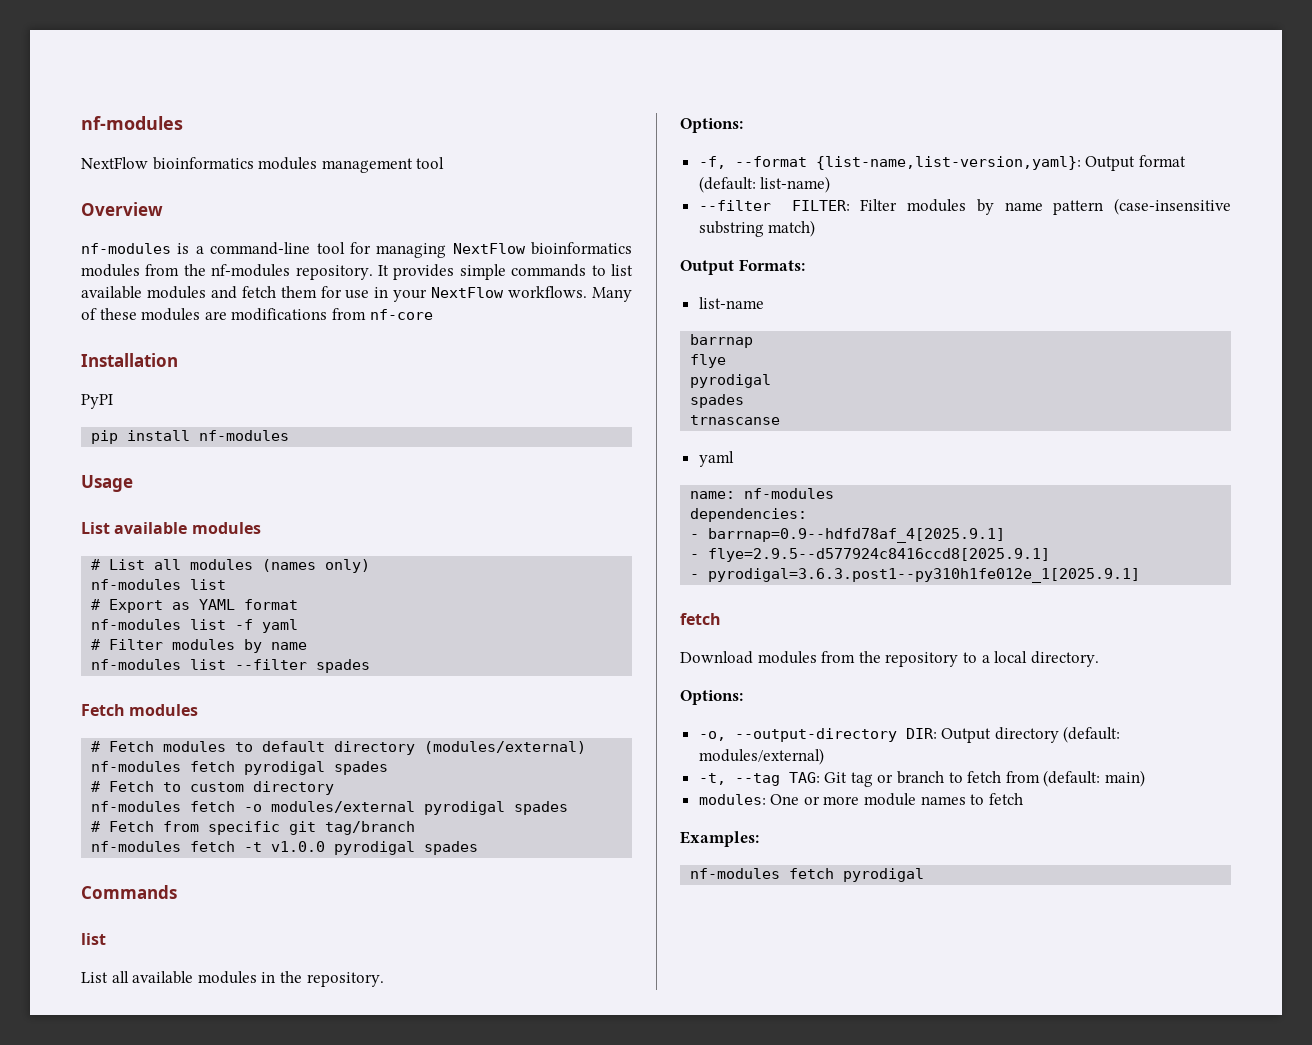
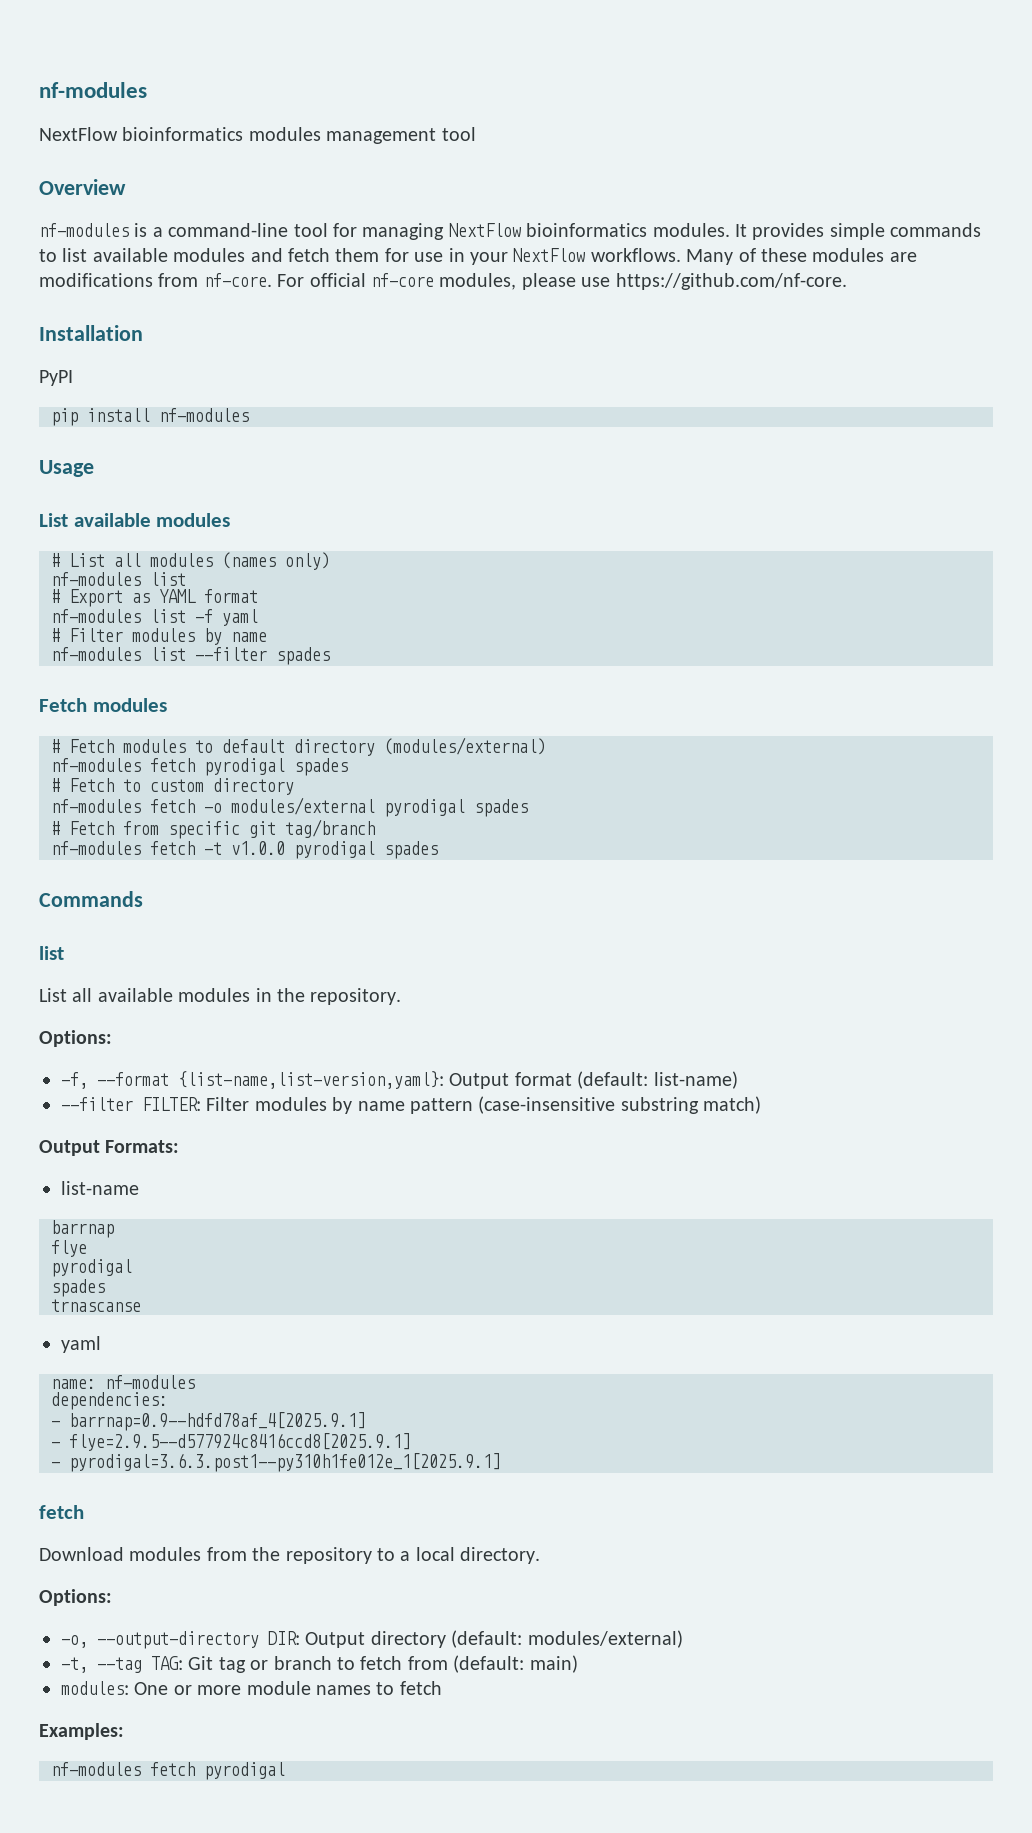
- nf-modules is a command-line tool for managing NextFlow bioinformatics modules from the nf-modules repository.
+ nf-modules is a command-line tool for managing NextFlow bioinformatics modules.
- Many of these modules are modifications from nf-core
+ Many of these modules are modifications from nf-core. For official nf-core modules, please use https://github.com/nf-core.

